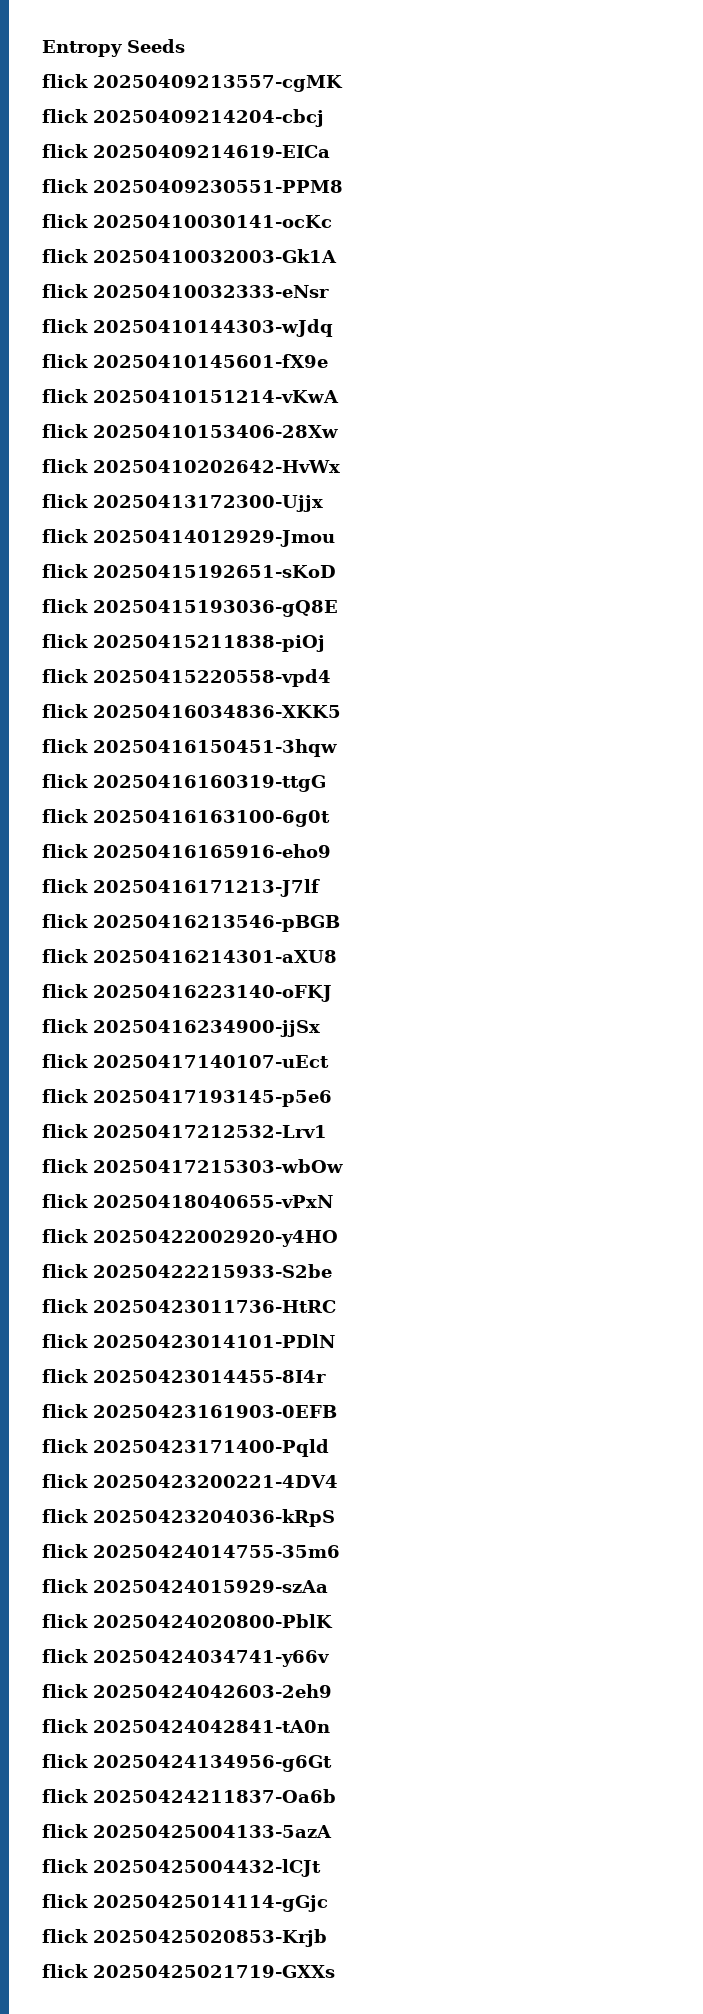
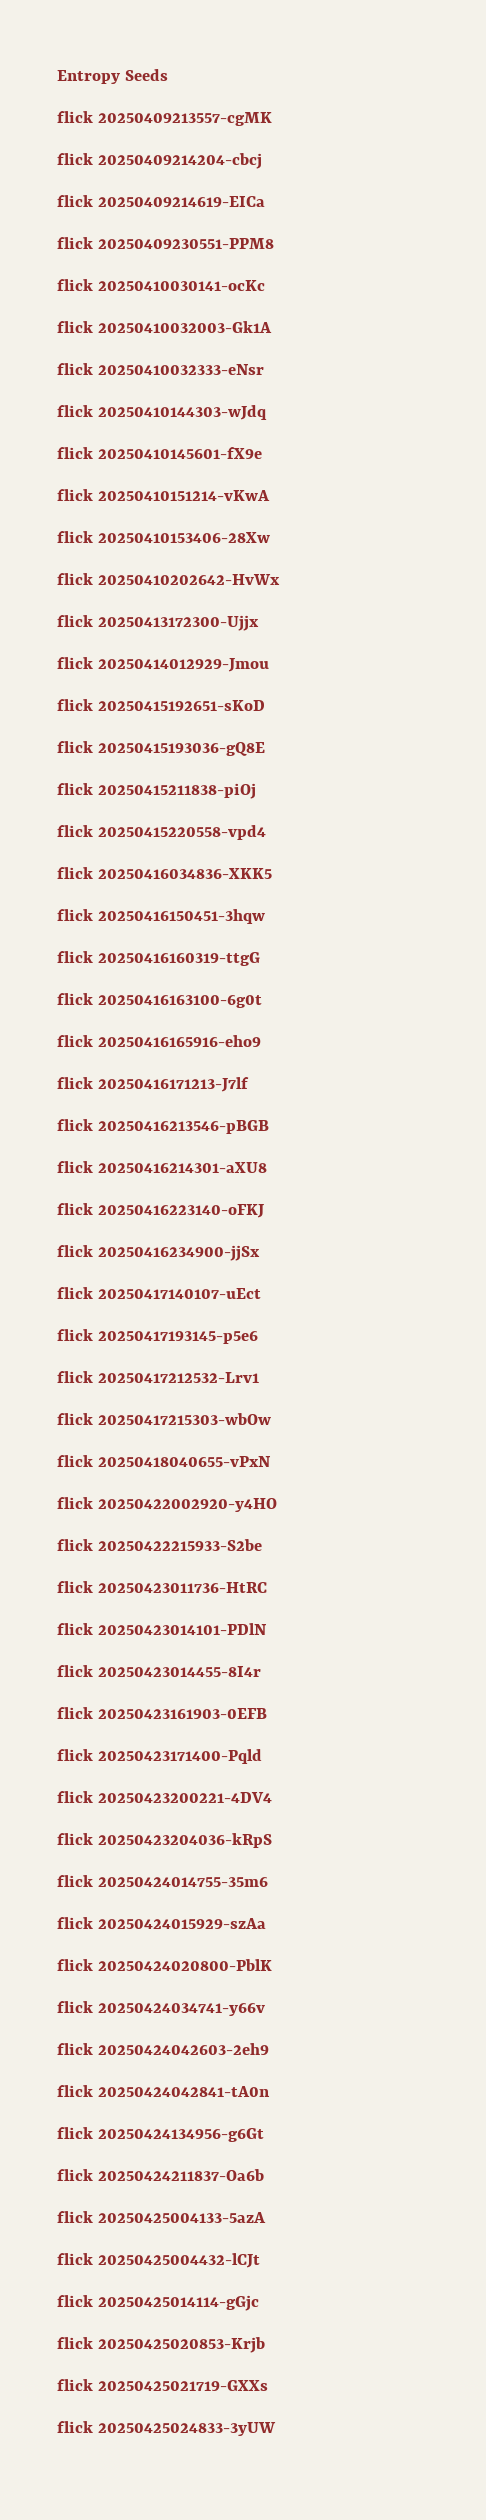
+ flick 20250425024833-3yUW

